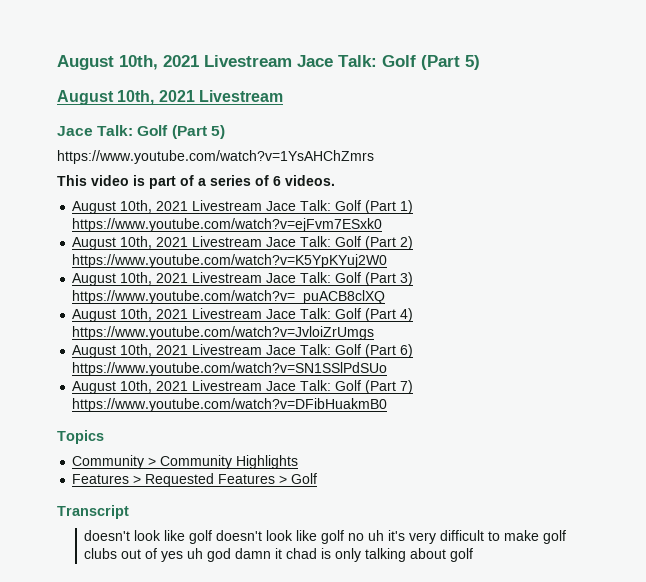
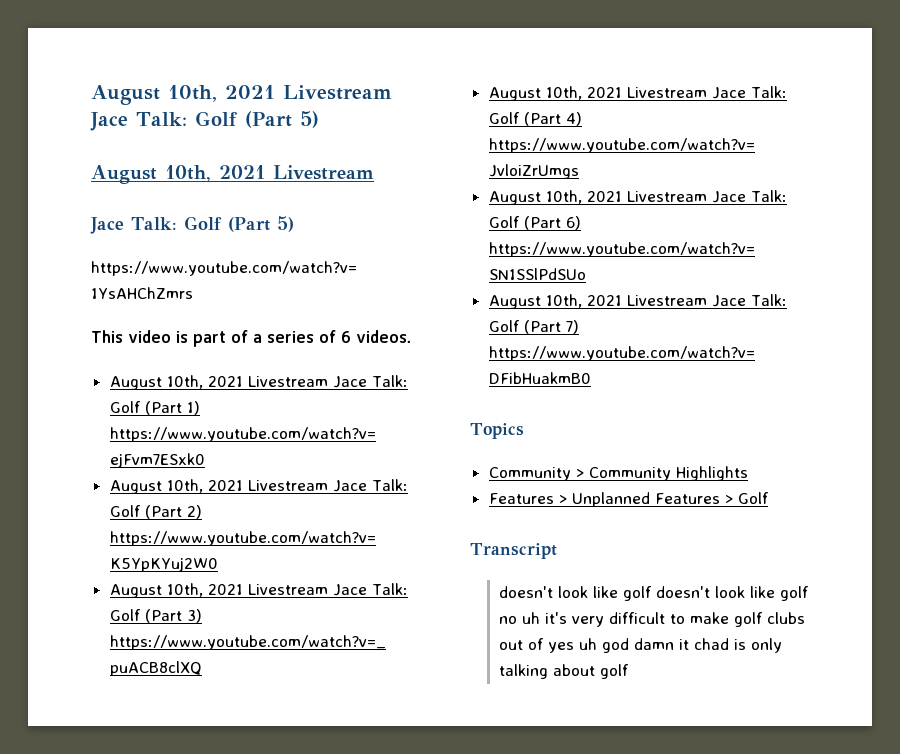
- Features > Requested Features > Golf
+ Features > Unplanned Features > Golf

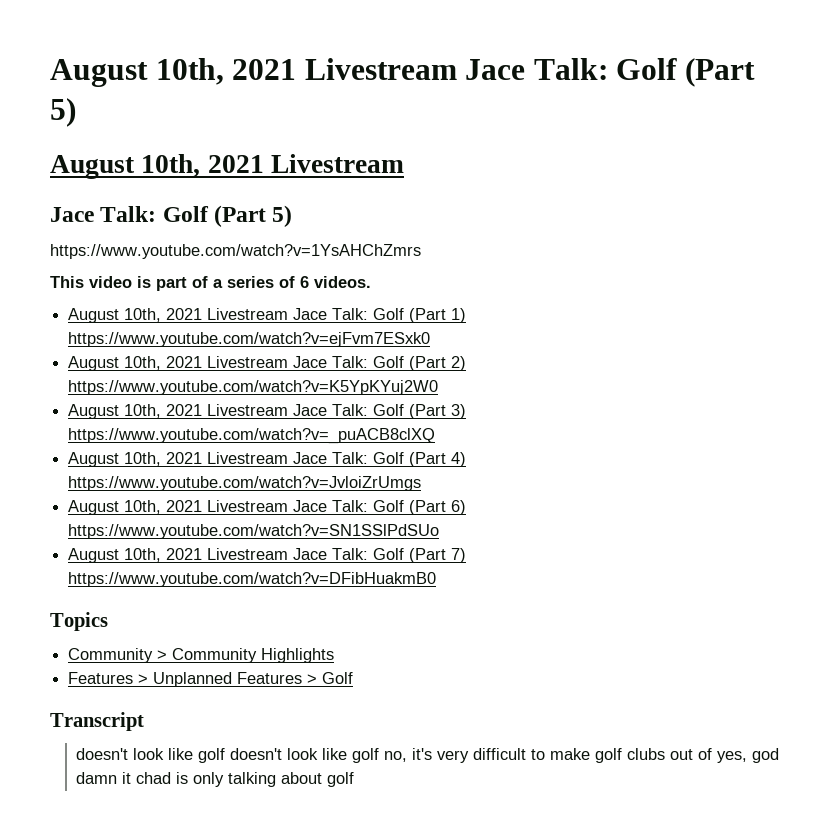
- doesn't look like golf doesn't look like golf no uh it's very difficult to make golf clubs out of yes uh god damn it chad is only talking about golf
+ doesn't look like golf doesn't look like golf no, it's very difficult to make golf clubs out of yes, god damn it chad is only talking about golf

